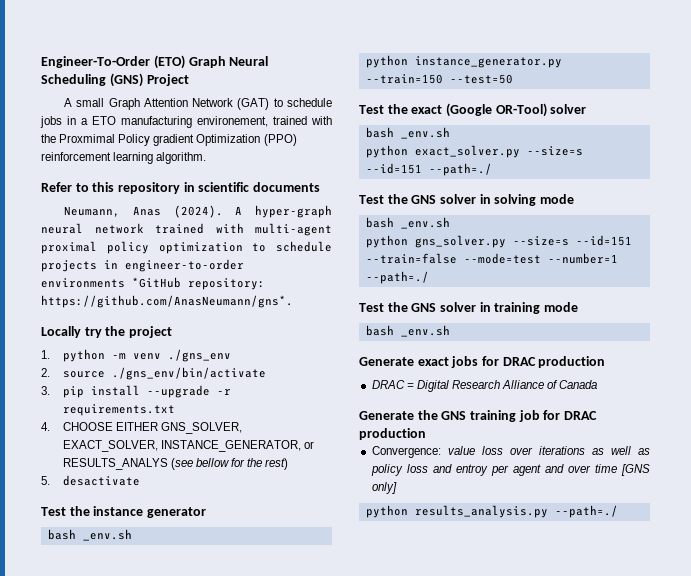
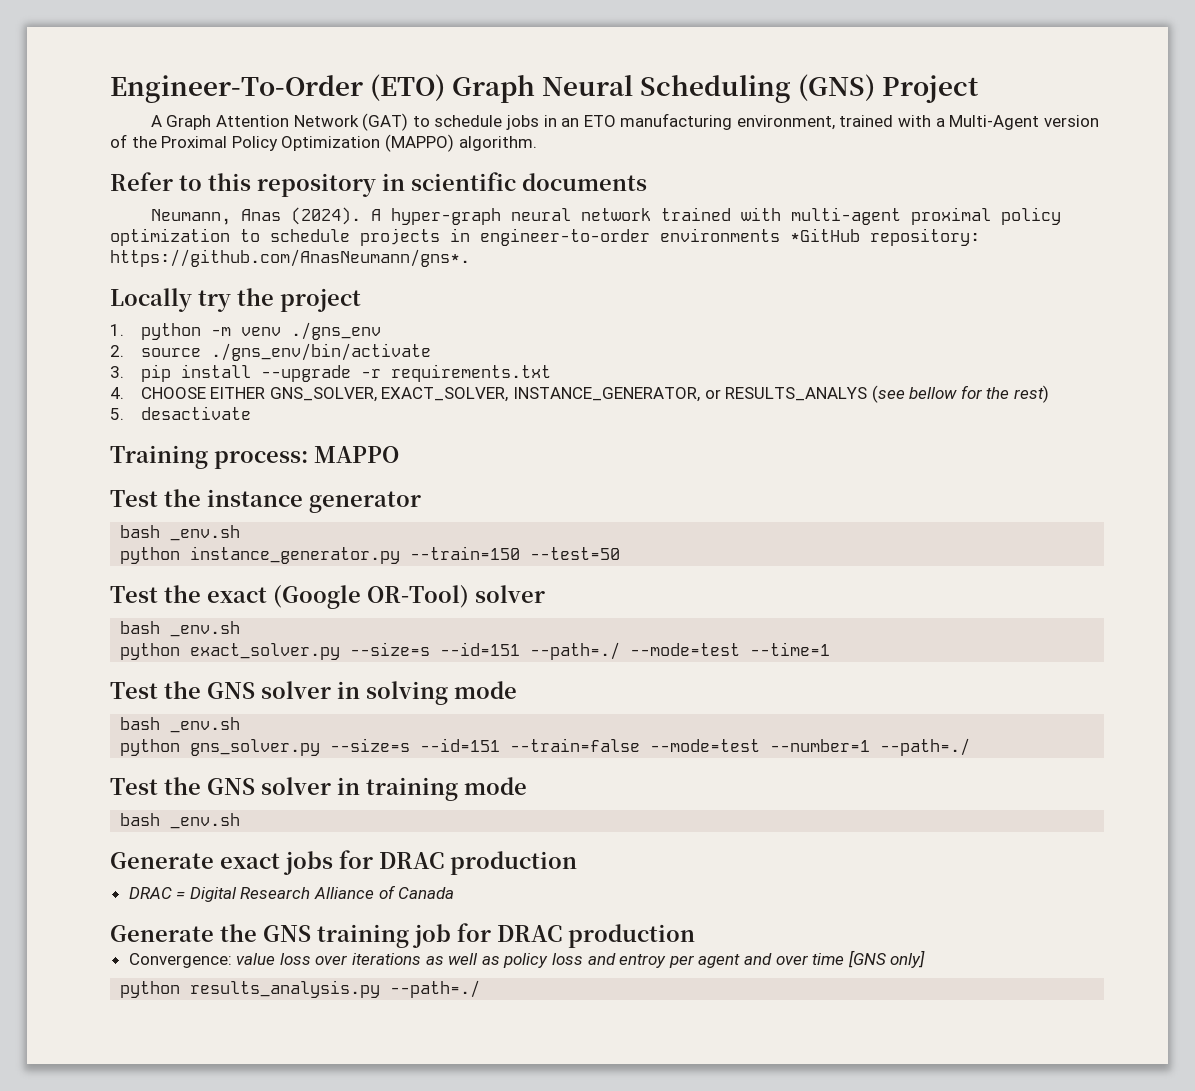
- A small Graph Attention Network (GAT) to schedule jobs in a ETO manufacturing environement, trained with the Proxmimal Policy gradient Optimization (PPO) reinforcement learning algorithm.
+ A Graph Attention Network (GAT) to schedule jobs in an ETO manufacturing environment, trained with a Multi-Agent version of the Proximal Policy Optimization (MAPPO) algorithm.
+ Training process: MAPPO
- python exact_solver.py --size=s --id=151 --path=./
+ python exact_solver.py --size=s --id=151 --path=./ --mode=test --time=1

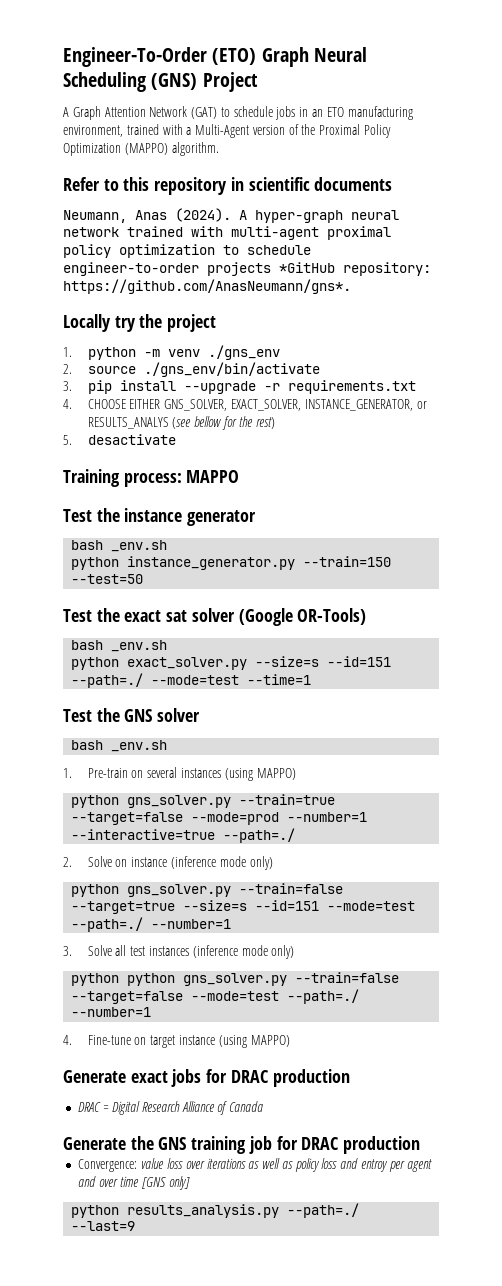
- A hyper-graph neural network trained with multi-agent proximal policy optimization to schedule projects in engineer-to-order environments *GitHub repository: https://github.com/AnasNeumann/gns*.
+ A hyper-graph neural network trained with multi-agent proximal policy optimization to schedule engineer-to-order projects *GitHub repository: https://github.com/AnasNeumann/gns*.
- Test the exact (Google OR-Tool) solver
+ Test the exact sat solver (Google OR-Tools)
- Test the GNS solver in solving mode
+ Test the GNS solver
  bash _env.sh
- python gns_solver.py --size=s --id=151 --train=false --mode=test --number=1 --path=./
- Test the GNS solver in training mode
- bash _env.sh
+ 1. Pre-train on several instances (using MAPPO)
+ python gns_solver.py --train=true --target=false --mode=prod --number=1 --interactive=true --path=./
+ 2. Solve on instance (inference mode only)
+ python gns_solver.py --train=false --target=true --size=s --id=151 --mode=test --path=./ --number=1
+ 3. Solve all test instances (inference mode only)
+ python python gns_solver.py --train=false --target=false --mode=test --path=./ --number=1
+ 4. Fine-tune on target instance (using MAPPO)
- python results_analysis.py --path=./
+ python results_analysis.py --path=./ --last=9

